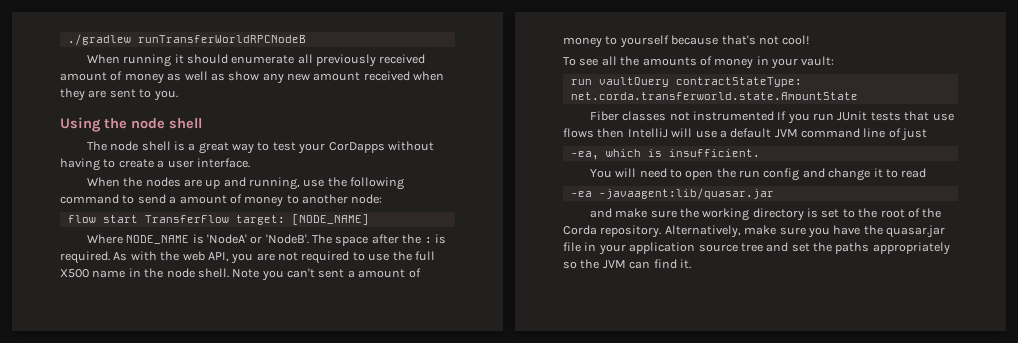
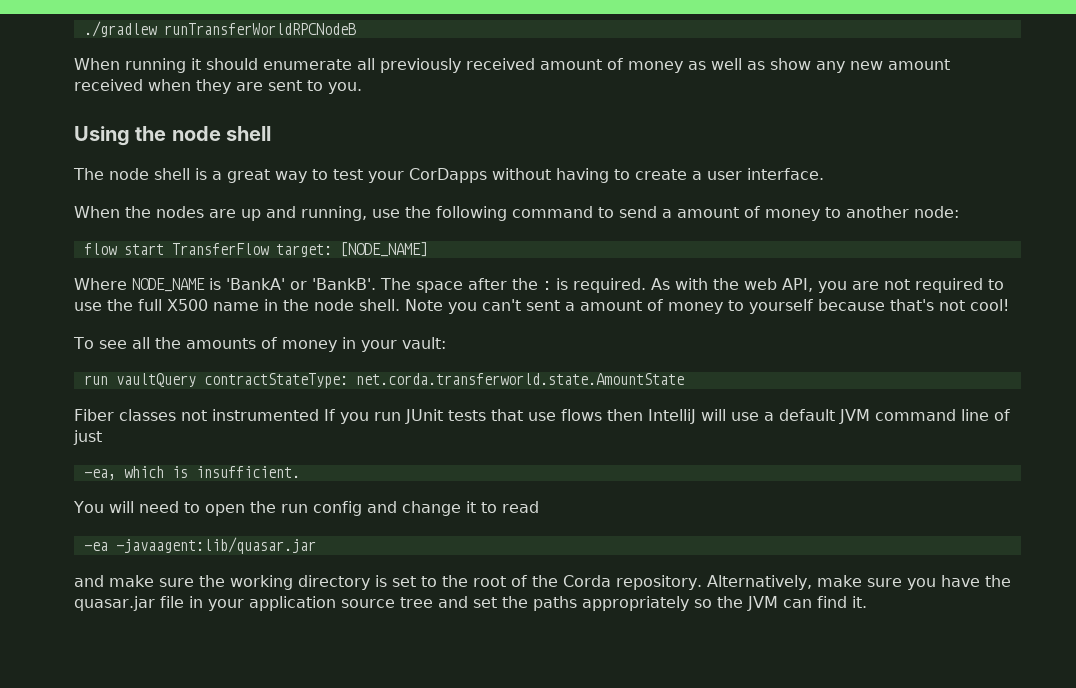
- Where NODE_NAME is 'NodeA' or 'NodeB'.
+ Where NODE_NAME is 'BankA' or 'BankB'.

